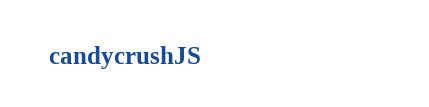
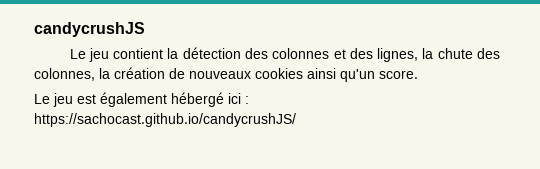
+ Le jeu contient la détection des colonnes et des lignes, la chute des colonnes, la création de nouveaux cookies ainsi qu'un score.
+ Le jeu est également hébergé ici : https://sachocast.github.io/candycrushJS/

